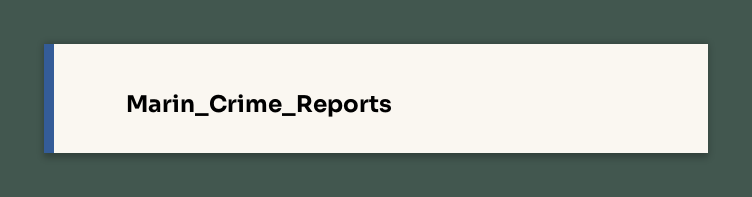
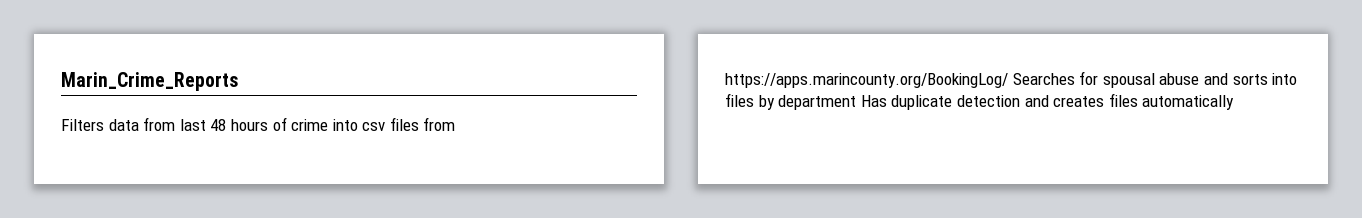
+ Filters data from last 48 hours of crime into csv files from https://apps.marincounty.org/BookingLog/ Searches for spousal abuse and sorts into files by department Has duplicate detection and creates files automatically

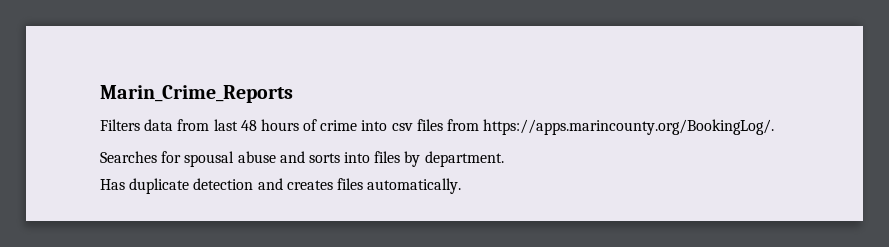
- Filters data from last 48 hours of crime into csv files from https://apps.marincounty.org/BookingLog/ Searches for spousal abuse and sorts into files by department Has duplicate detection and creates files automatically
+ Filters data from last 48 hours of crime into csv files from https://apps.marincounty.org/BookingLog/.
+ Searches for spousal abuse and sorts into files by department.
+ Has duplicate detection and creates files automatically.

